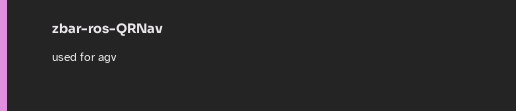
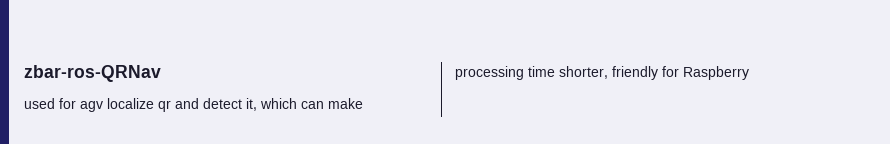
- used for agv
+ used for agv localize qr and detect it, which can make processing time shorter, friendly for Raspberry

